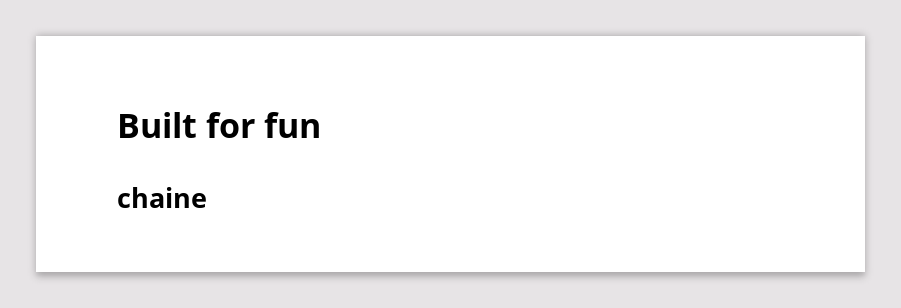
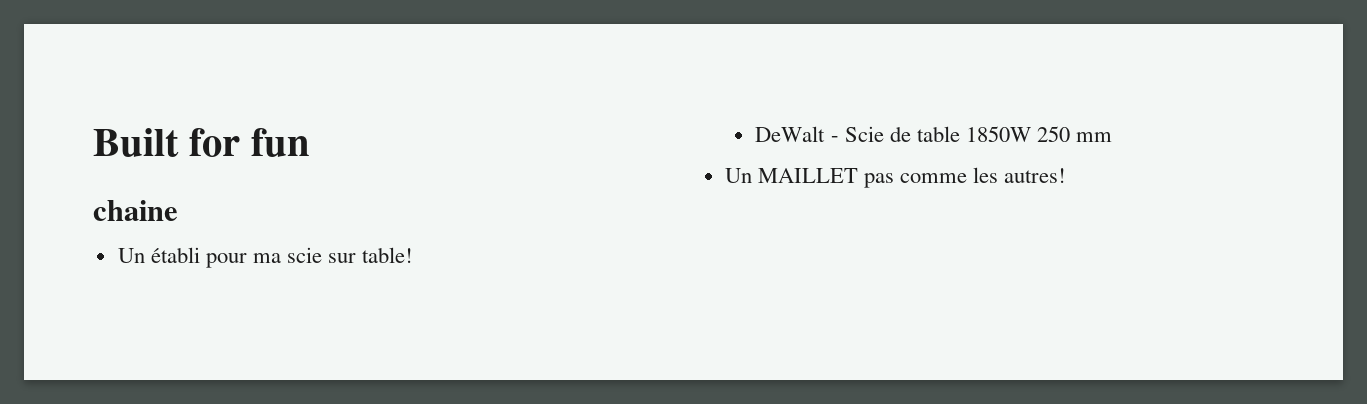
+ Un établi pour ma scie sur table!
+ DeWalt - Scie de table 1850W 250 mm
+ Un MAILLET pas comme les autres!

